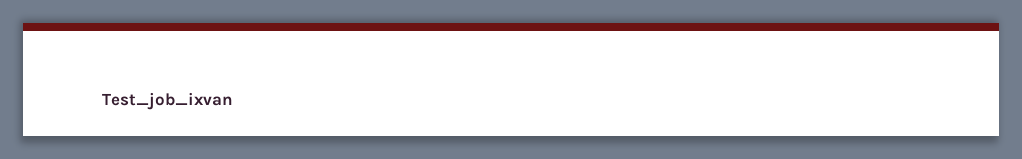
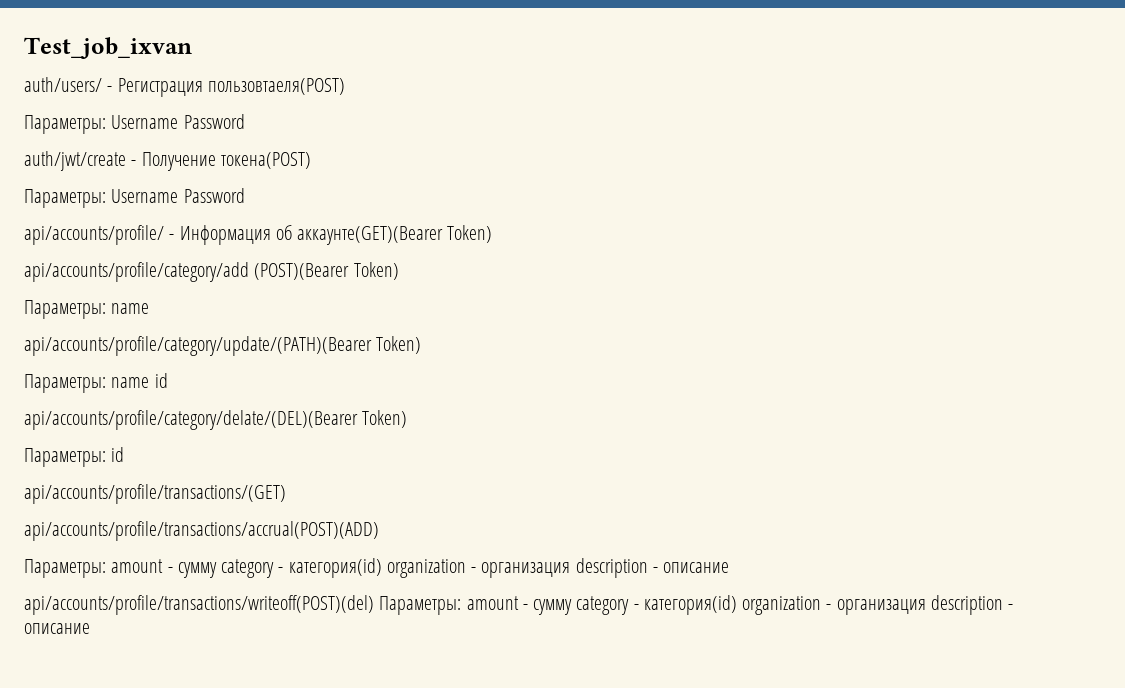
+ auth/users/ - Регистрация пользовтаеля(POST)
+ Параметры: Username Password
+ auth/jwt/create - Получение токена(POST)
+ Параметры: Username Password
+ api/accounts/profile/ - Информация об аккаунте(GET)(Bearer Token)
+ api/accounts/profile/category/add (POST)(Bearer Token)
+ Параметры: name
+ api/accounts/profile/category/update/(PATH)(Bearer Token)
+ Параметры: name id
+ api/accounts/profile/category/delate/(DEL)(Bearer Token)
+ Параметры: id
+ api/accounts/profile/transactions/(GET)
+ api/accounts/profile/transactions/accrual(POST)(ADD)
+ Параметры: amount - cумму category - категория(id) organization - организация description - описание
+ api/accounts/profile/transactions/writeoff(POST)(del) Параметры: amount - cумму category - категория(id) organization - организация description - описание

